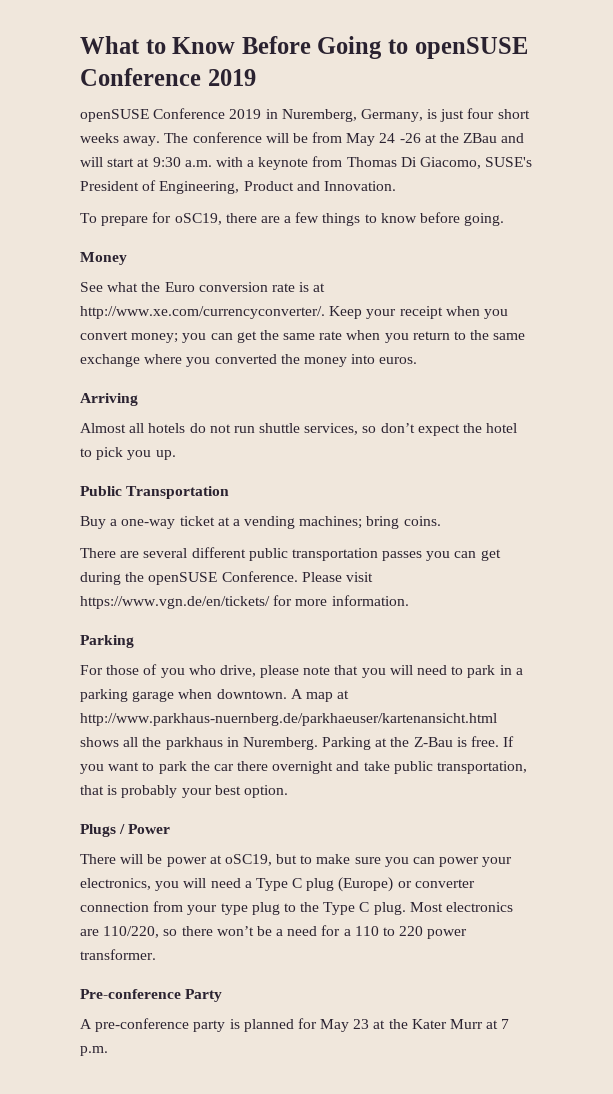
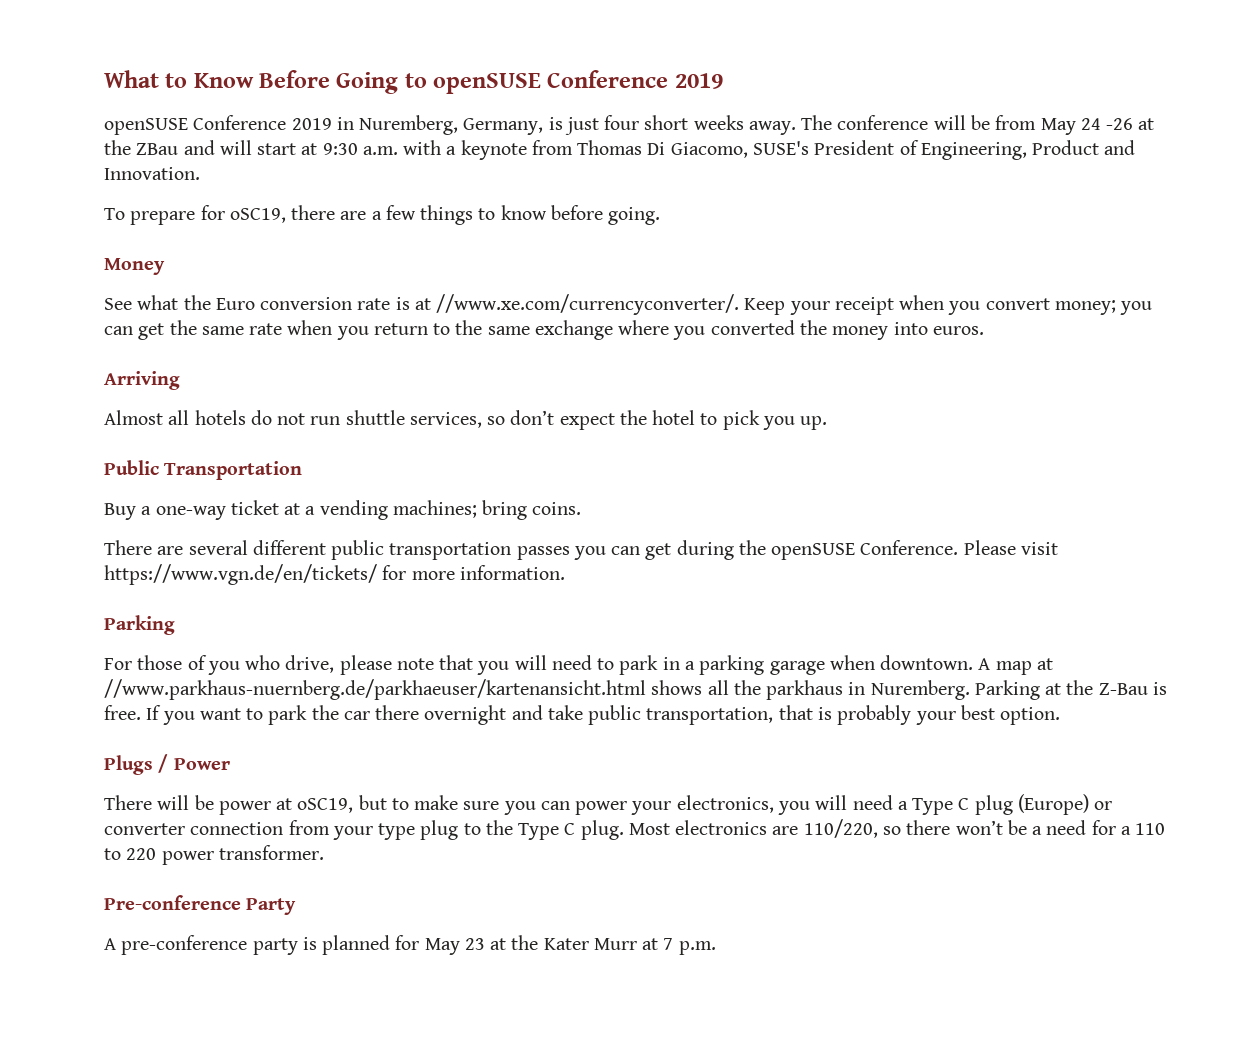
- See what the Euro conversion rate is at http://www.xe.com/currencyconverter/. Keep your receipt when you convert money; you can get the same rate when you return to the same exchange where you converted the money into euros.
+ See what the Euro conversion rate is at //www.xe.com/currencyconverter/. Keep your receipt when you convert money; you can get the same rate when you return to the same exchange where you converted the money into euros.
- A map at http://www.parkhaus-nuernberg.de/parkhaeuser/kartenansicht.html shows all the parkhaus in Nuremberg.
+ A map at //www.parkhaus-nuernberg.de/parkhaeuser/kartenansicht.html shows all the parkhaus in Nuremberg.

